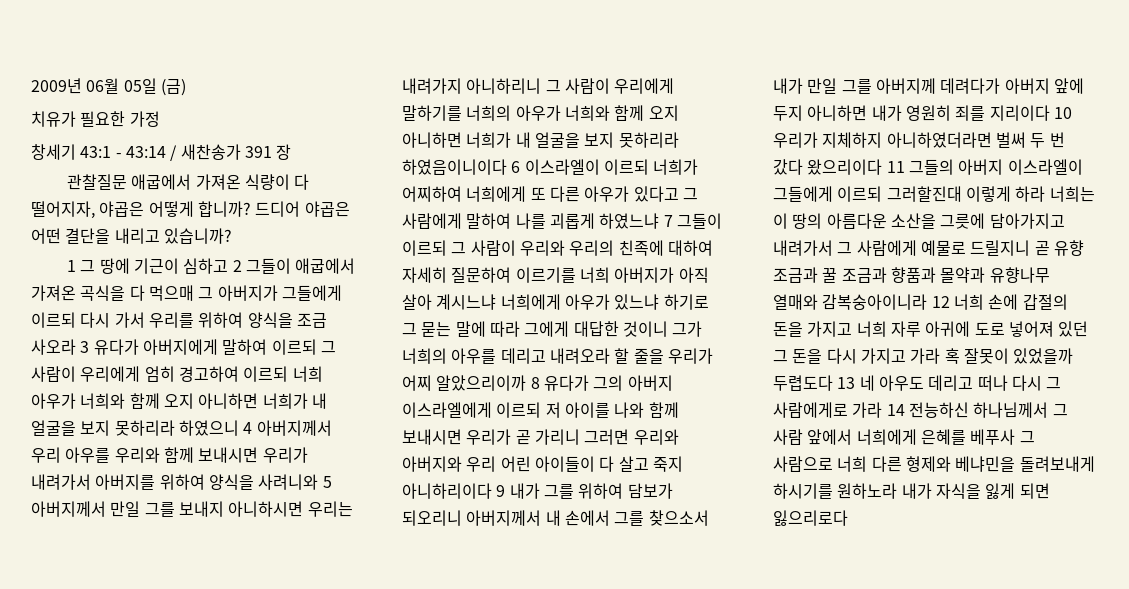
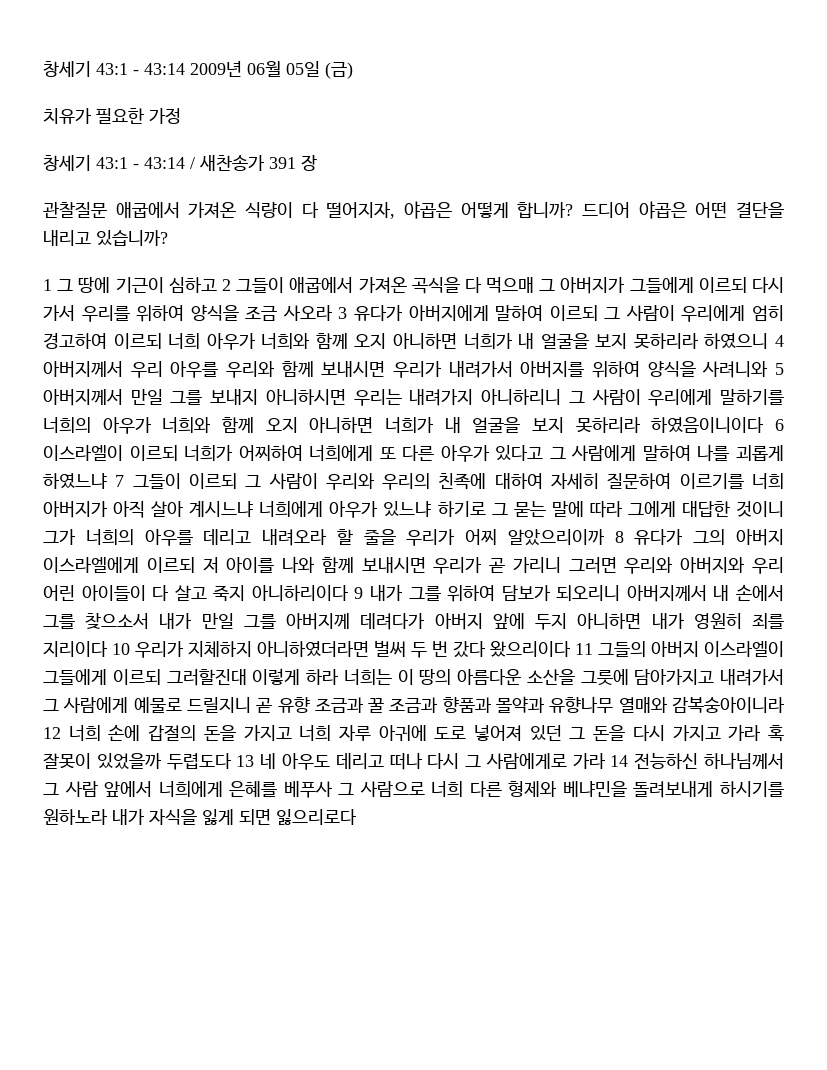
- 2009년 06월 05일 (금)
+ 창세기 43:1 - 43:14 2009년 06월 05일 (금)

